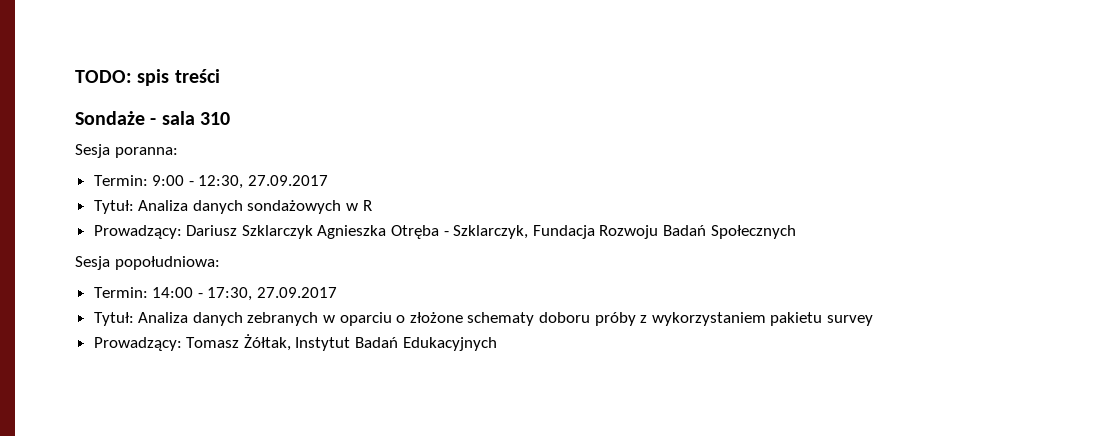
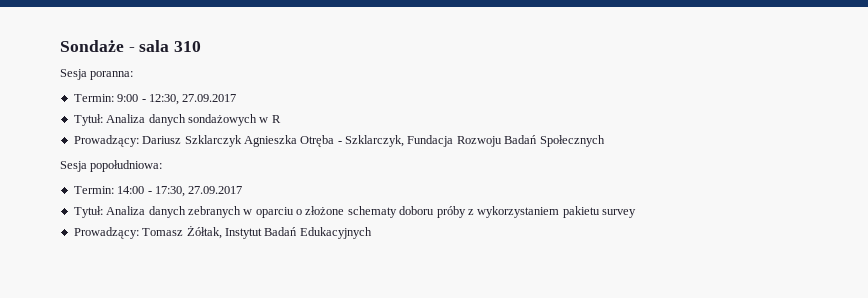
- TODO: spis treści

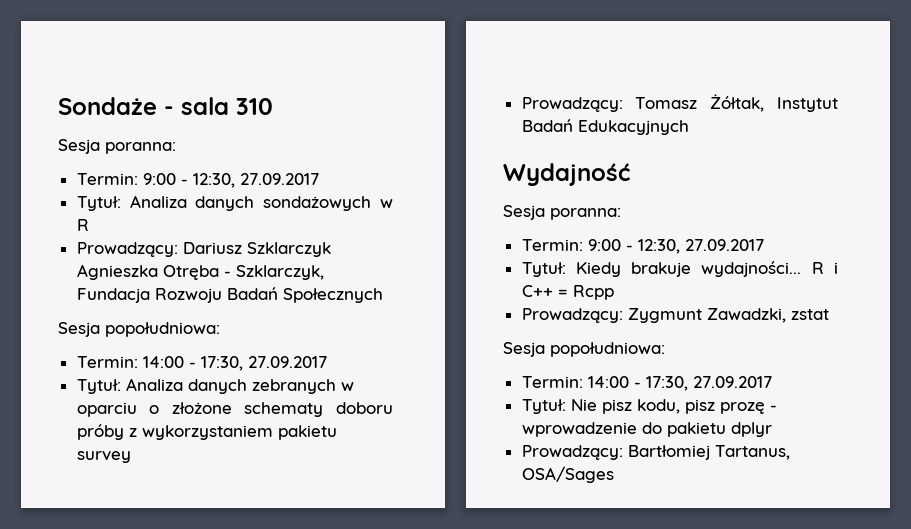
+ Wydajność
+ Sesja poranna:
+ Termin: 9:00 - 12:30, 27.09.2017
+ Tytuł: Kiedy brakuje wydajności... R i C++ = Rcpp
+ Prowadzący: Zygmunt Zawadzki, zstat
+ Sesja popołudniowa:
+ Termin: 14:00 - 17:30, 27.09.2017
+ Tytuł: Nie pisz kodu, pisz prozę - wprowadzenie do pakietu dplyr
+ Prowadzący: Bartłomiej Tartanus, OSA/Sages

